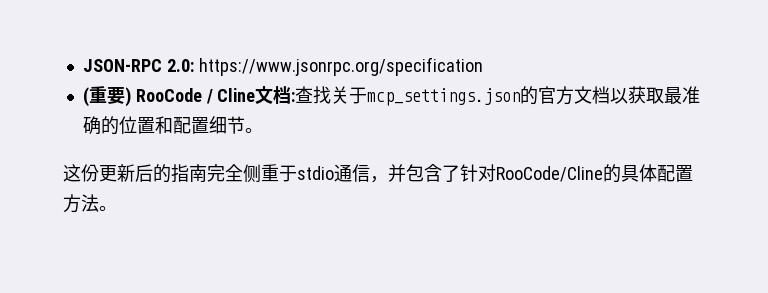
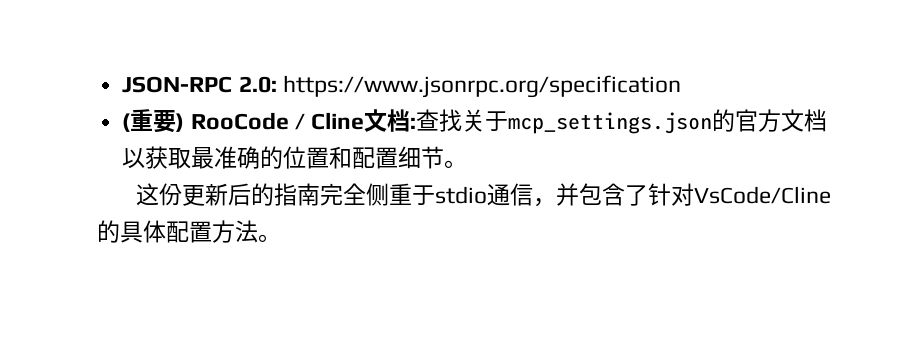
- 这份更新后的指南完全侧重于stdio通信，并包含了针对RooCode/Cline的具体配置方法。
+ 这份更新后的指南完全侧重于stdio通信，并包含了针对VsCode/Cline的具体配置方法。

